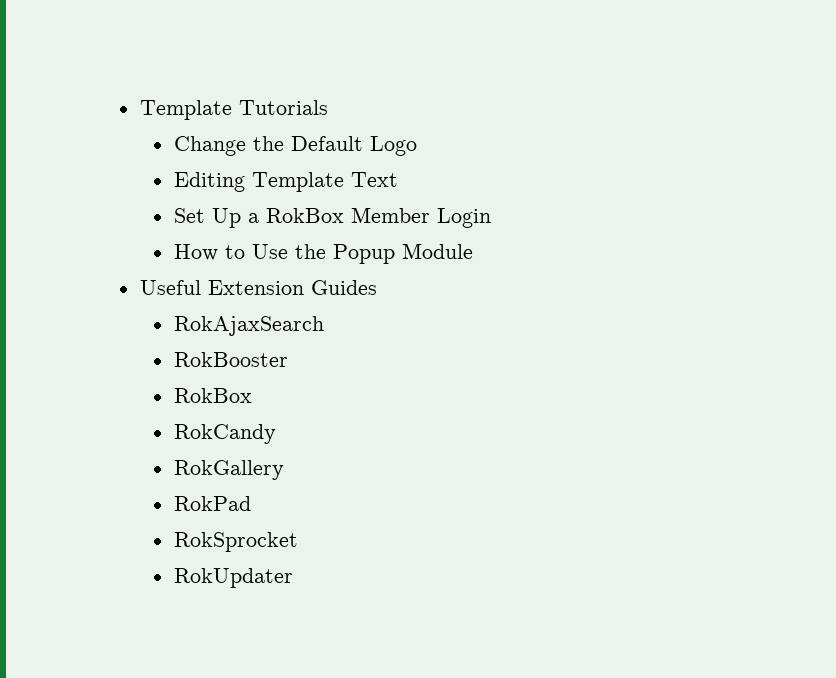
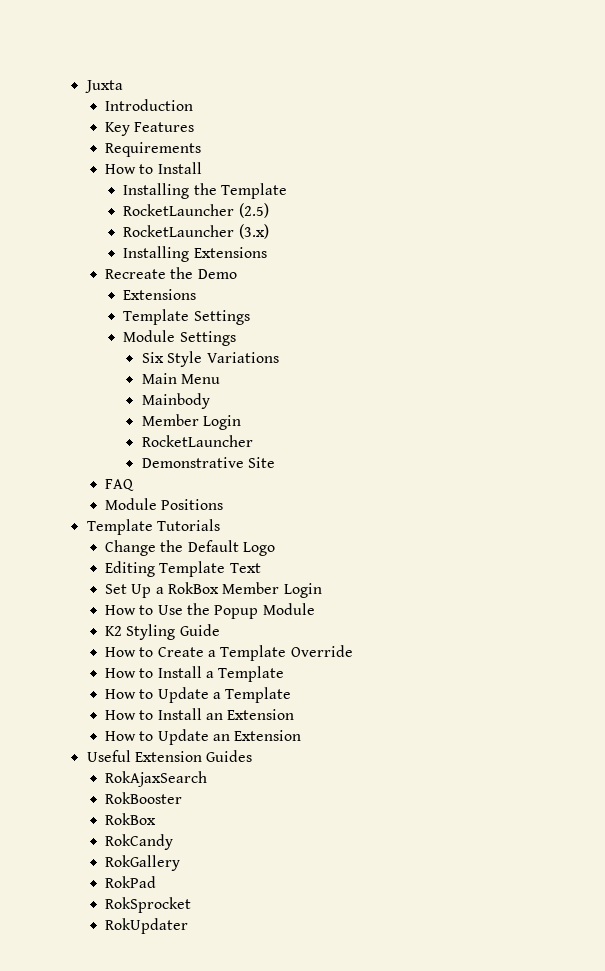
+ Juxta
+ Introduction
+ Key Features
+ Requirements
+ How to Install
+ Installing the Template
+ RocketLauncher (2.5)
+ RocketLauncher (3.x)
+ Installing Extensions
+ Recreate the Demo
+ Extensions
+ Template Settings
+ Module Settings
+ Six Style Variations
+ Main Menu
+ Mainbody
+ Member Login
+ RocketLauncher
+ Demonstrative Site
+ FAQ
+ Module Positions
+ K2 Styling Guide
+ How to Create a Template Override
+ How to Install a Template
+ How to Update a Template
+ How to Install an Extension
+ How to Update an Extension

